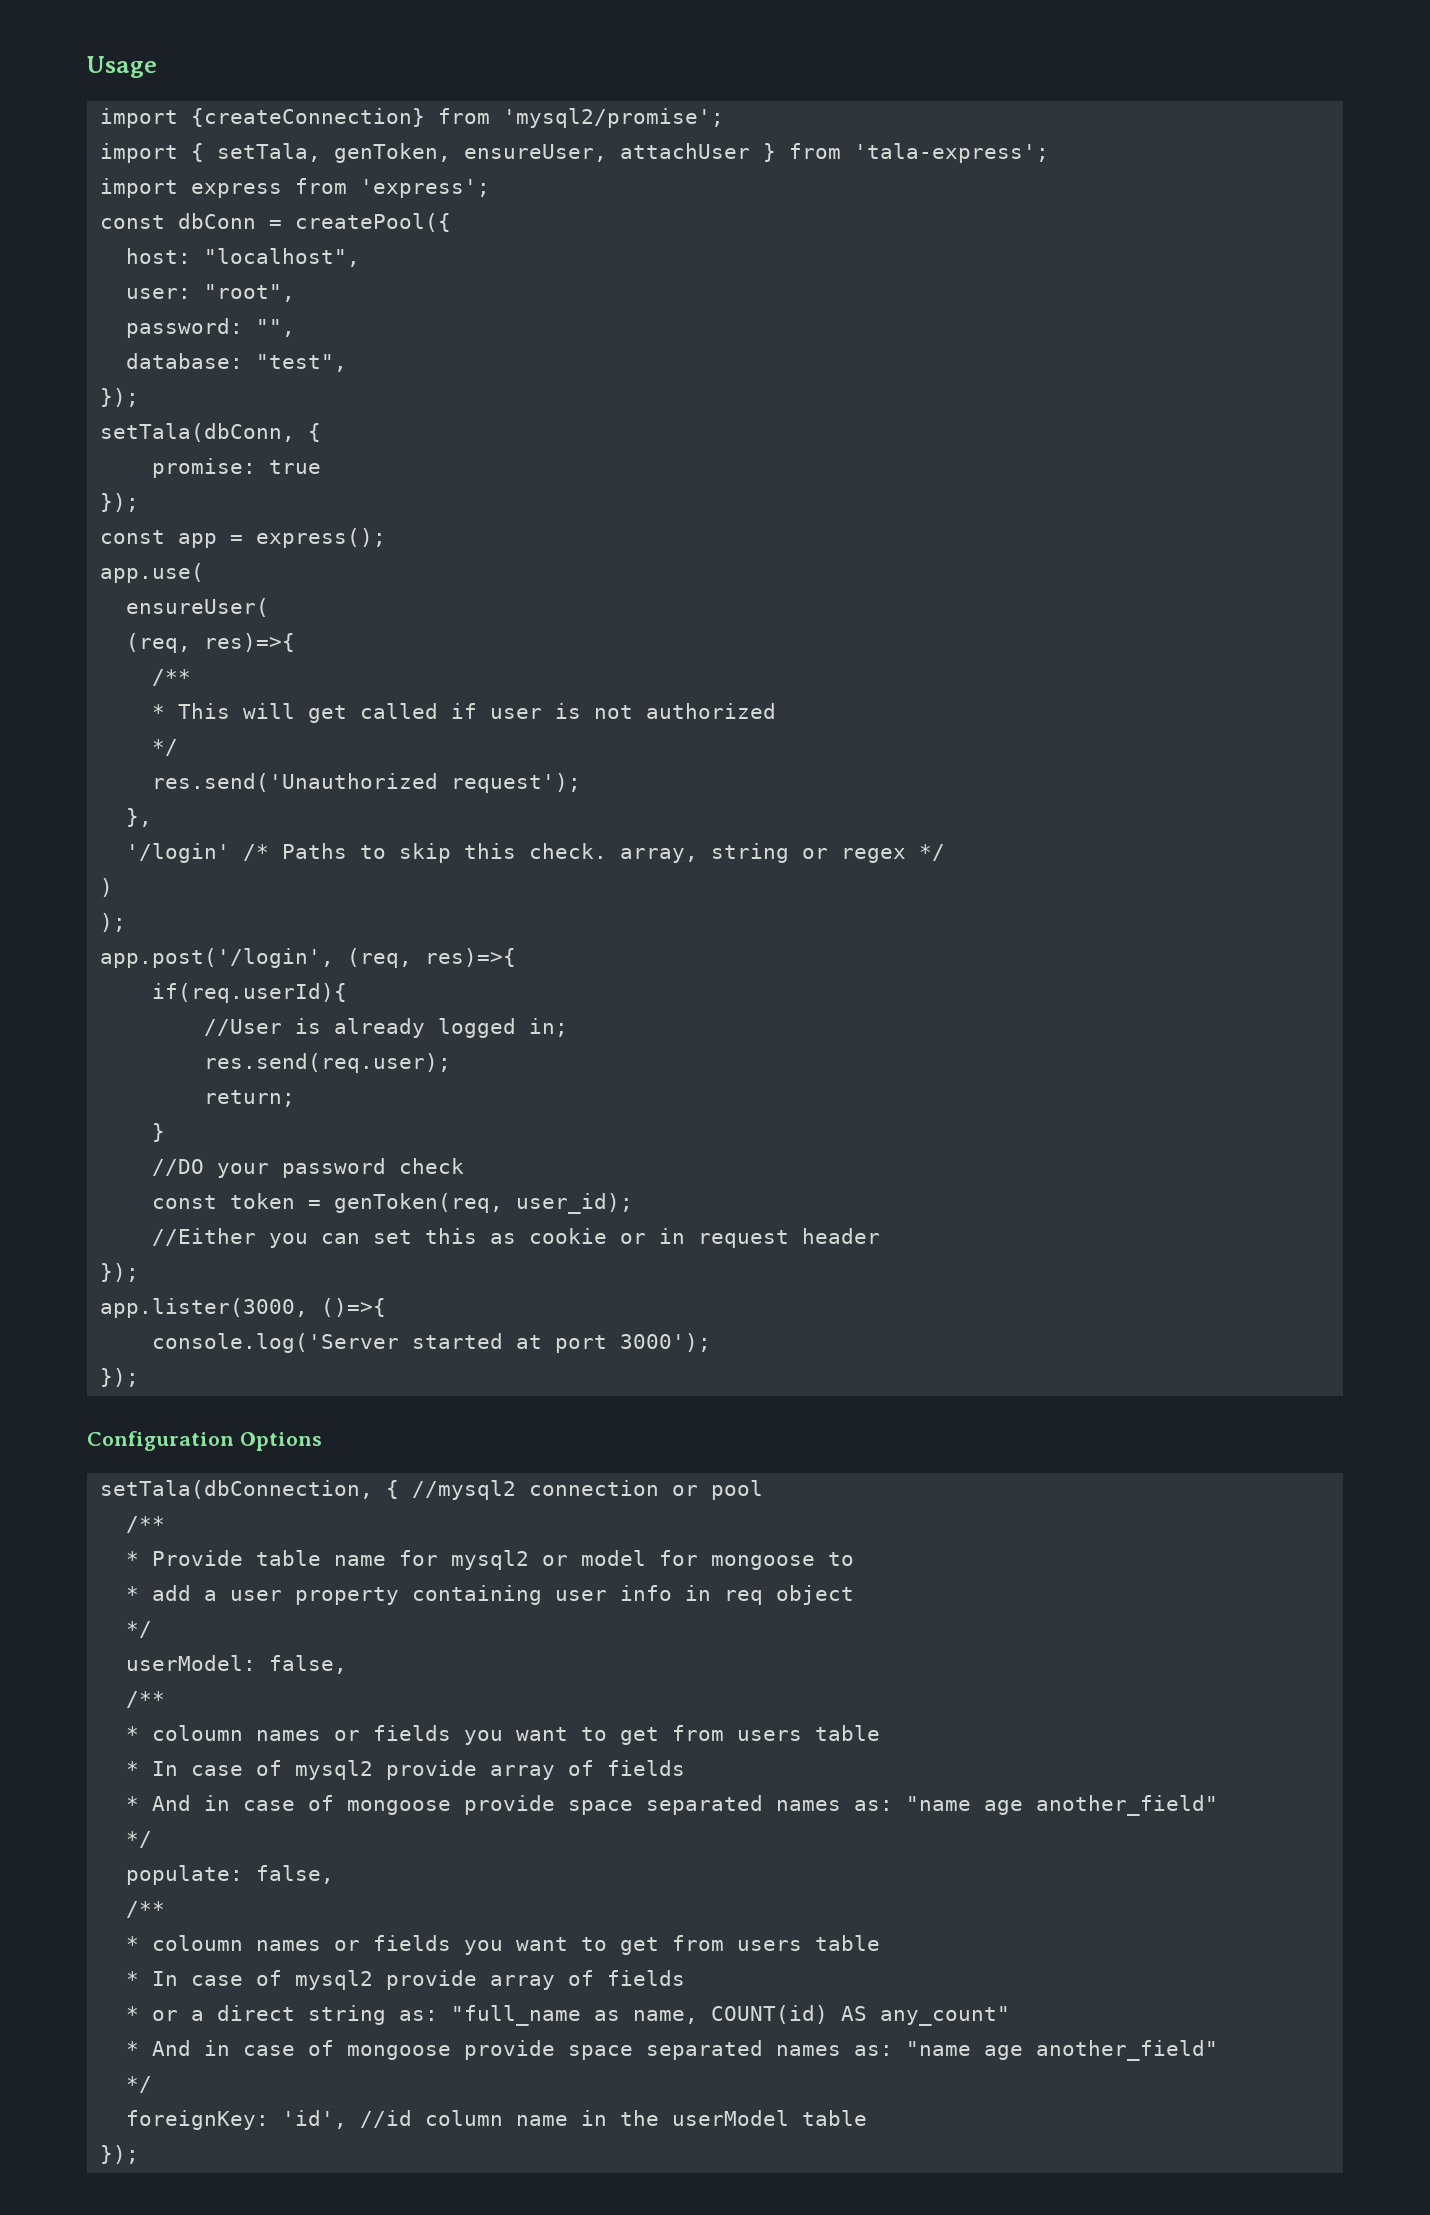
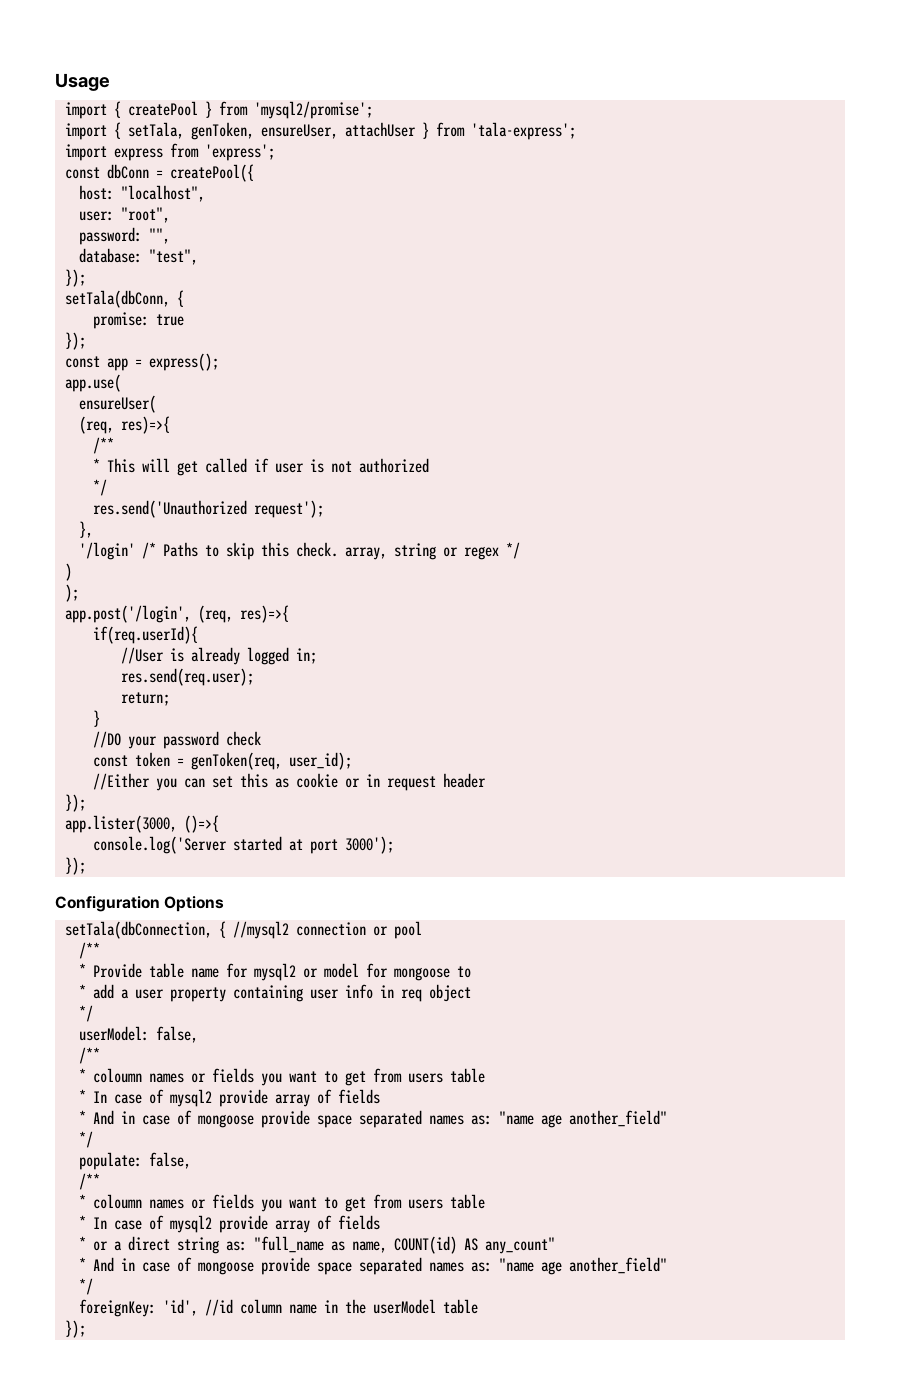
- import {createConnection} from 'mysql2/promise';
+ import { createPool } from 'mysql2/promise';

